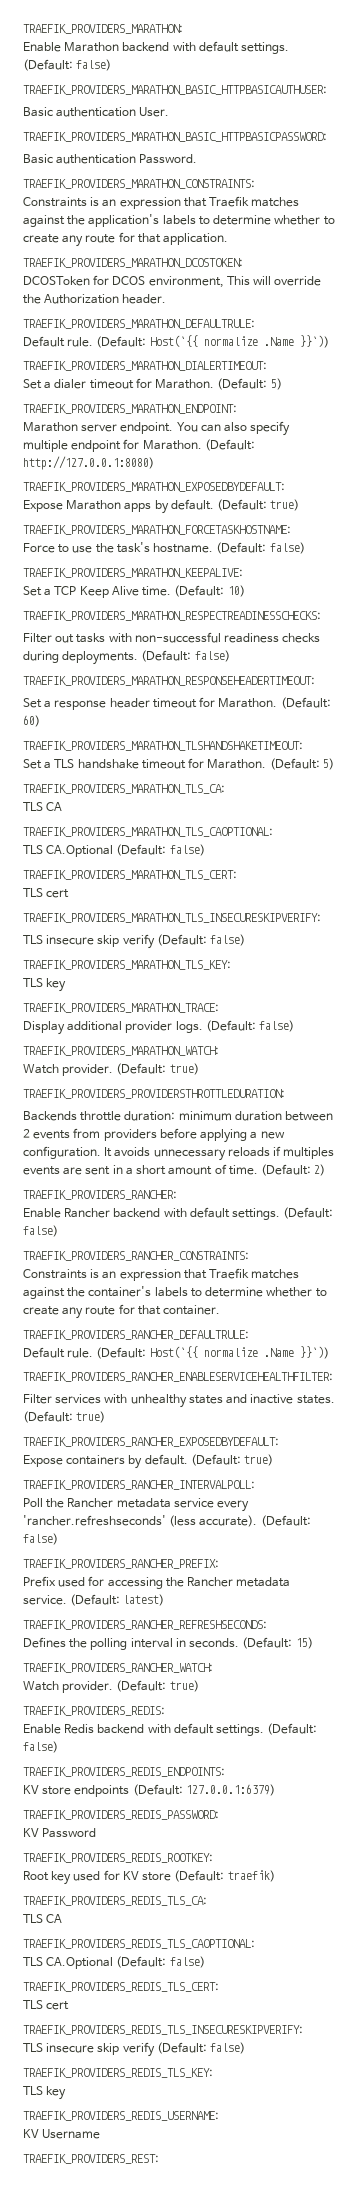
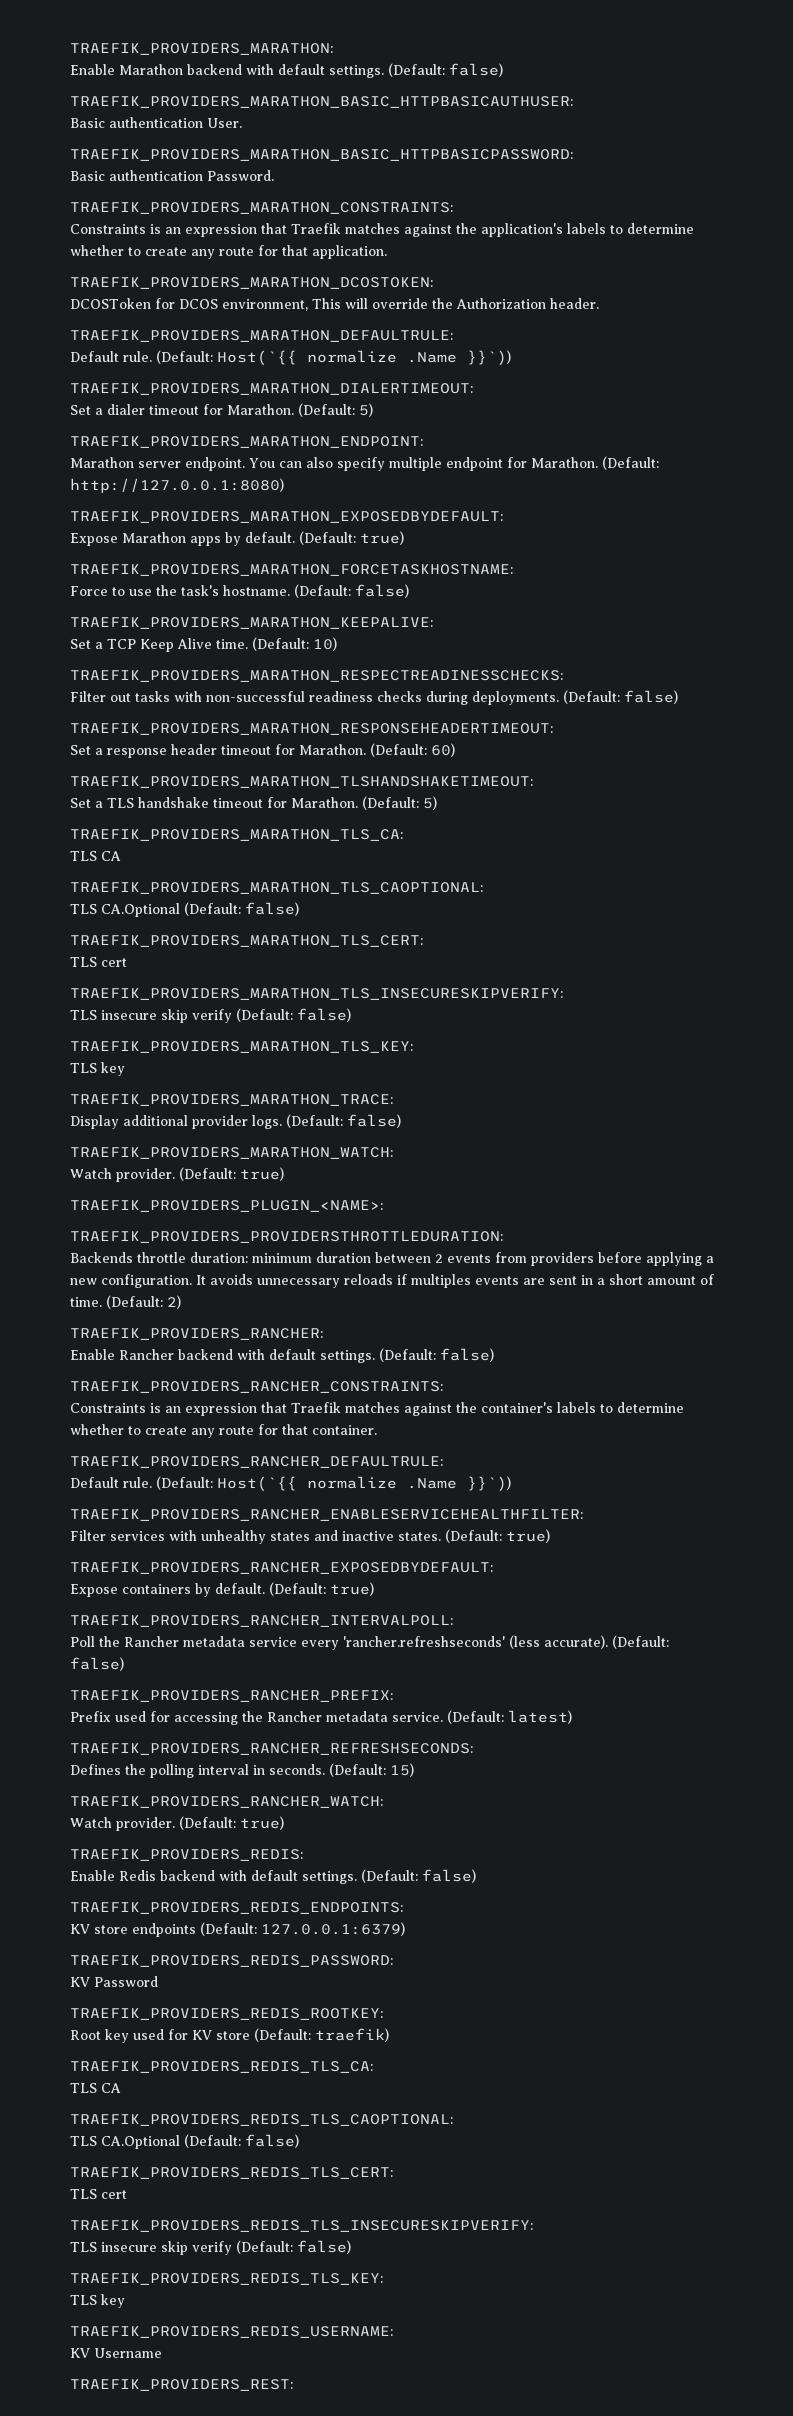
+ TRAEFIK_PROVIDERS_PLUGIN_<NAME>:

